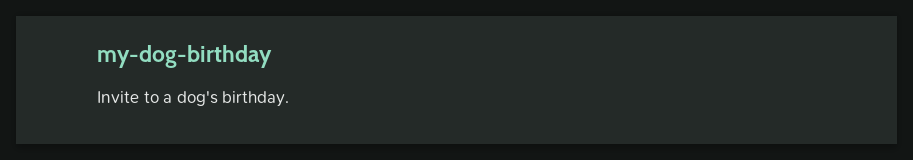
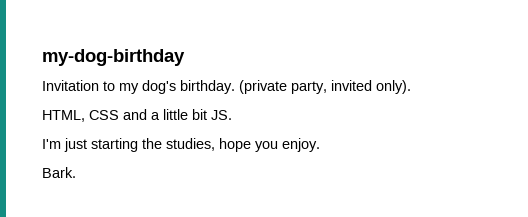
- Invite to a dog's birthday.
+ Invitation to my dog's birthday. (private party, invited only).
+ HTML, CSS and a little bit JS.
+ I'm just starting the studies, hope you enjoy.
+ Bark.

